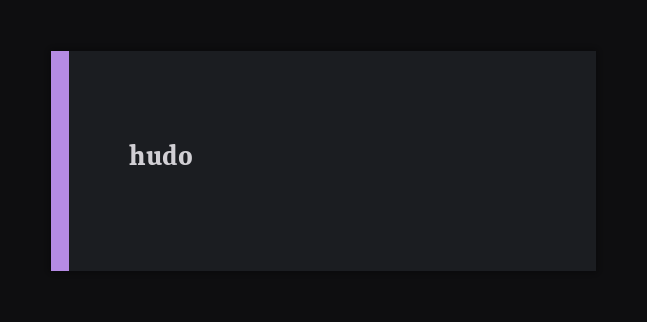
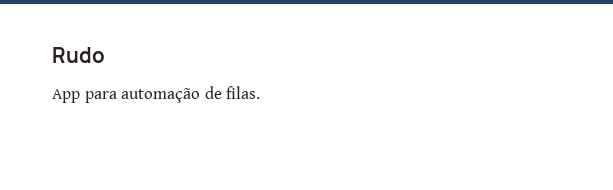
- hudo
+ Rudo
+ App para automação de filas.

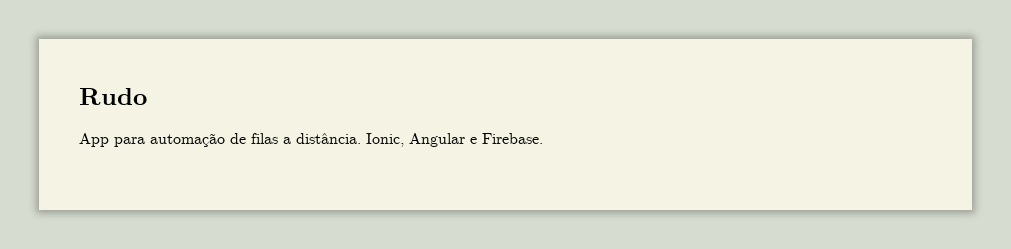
- App para automação de filas.
+ App para automação de filas a distância. Ionic, Angular e Firebase.

